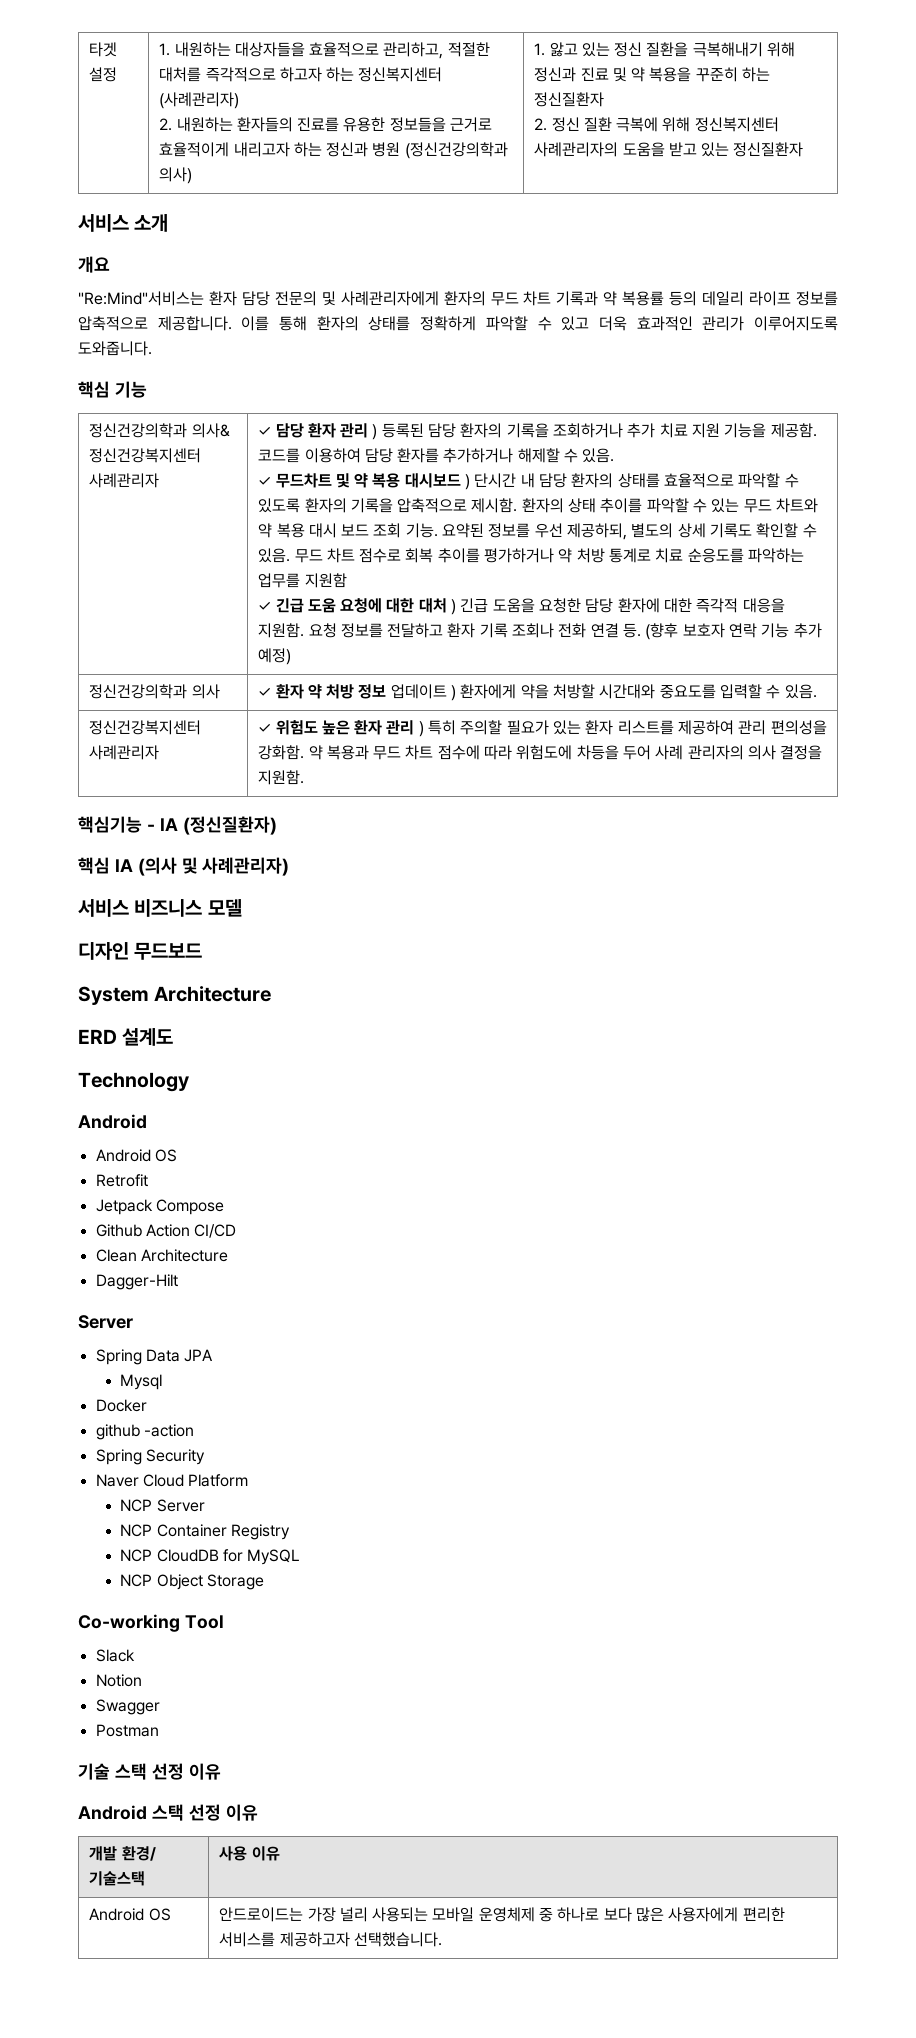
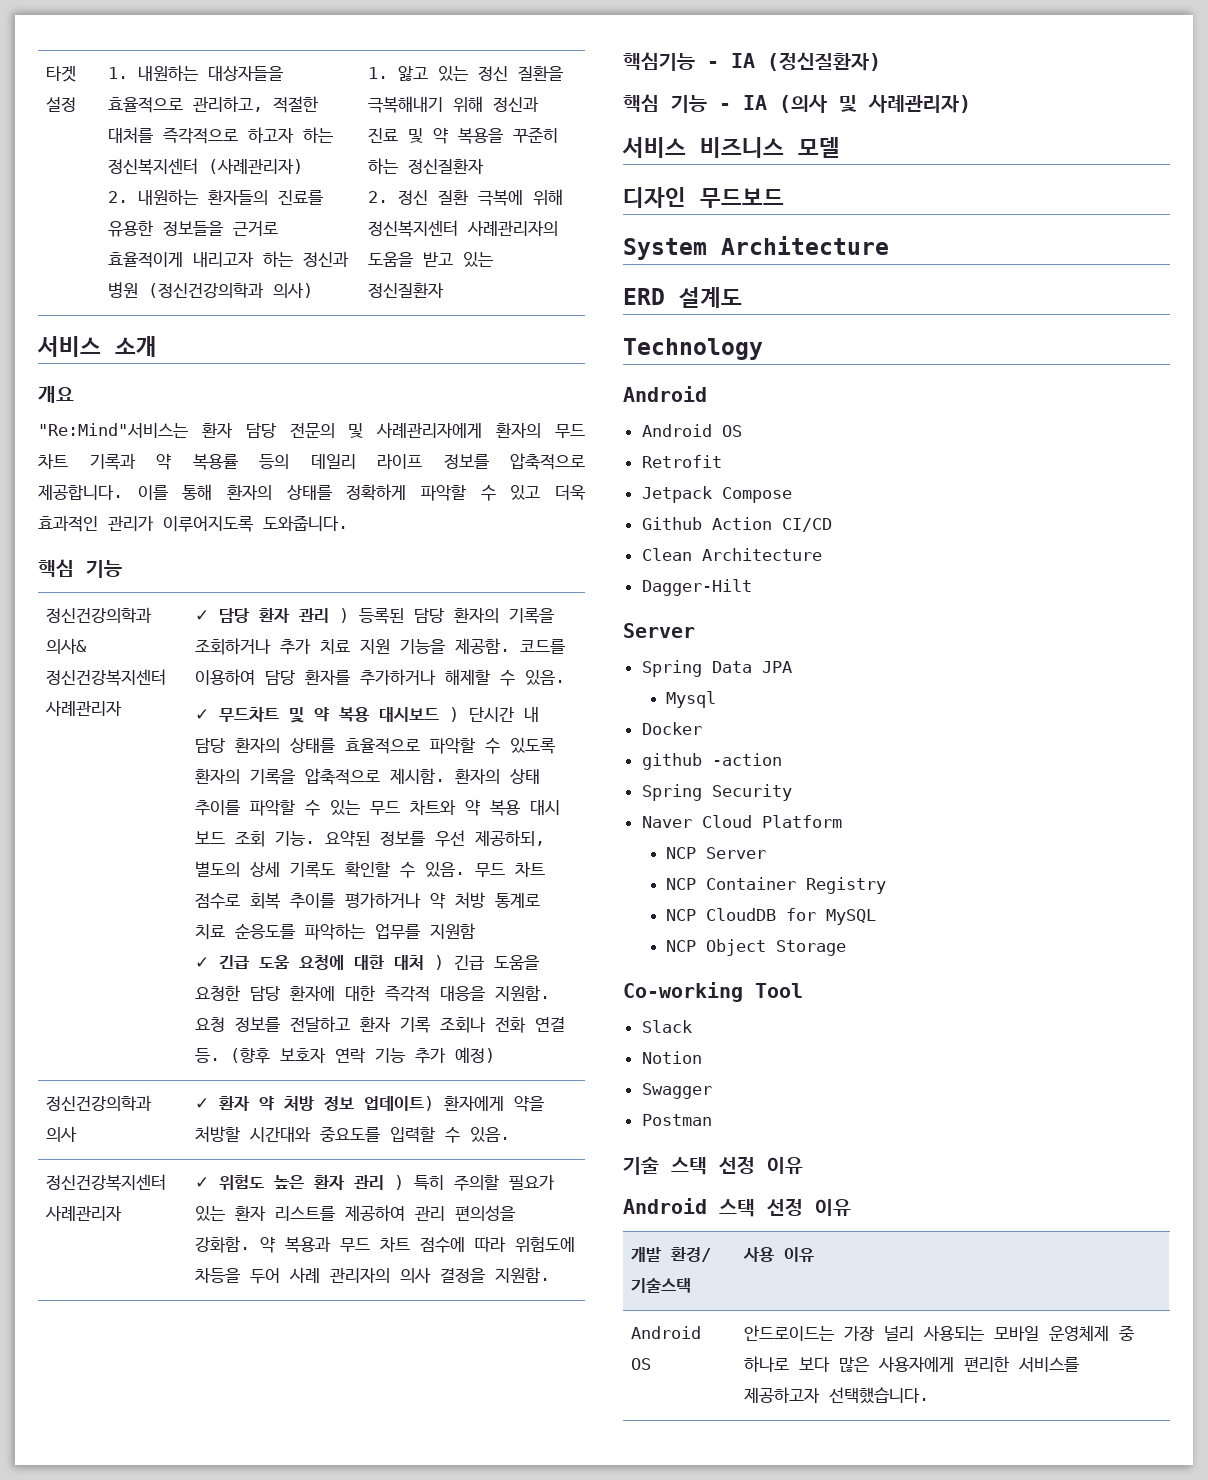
- 정신건강의학과 의사 | ✓ 환자 약 처방 정보 업데이트 ) 환자에게 약을 처방할 시간대와 중요도를 입력할 수 있음.
+ 정신건강의학과 의사 | ✓ 환자 약 처방 정보 업데이트) 환자에게 약을 처방할 시간대와 중요도를 입력할 수 있음.
- 핵심 IA (의사 및 사례관리자)
+ 핵심 기능 - IA (의사 및 사례관리자)

